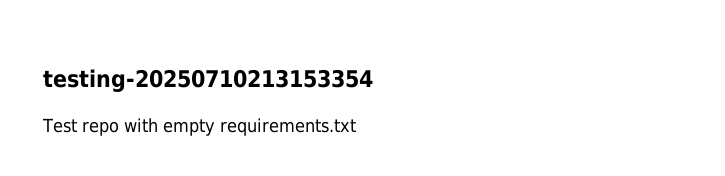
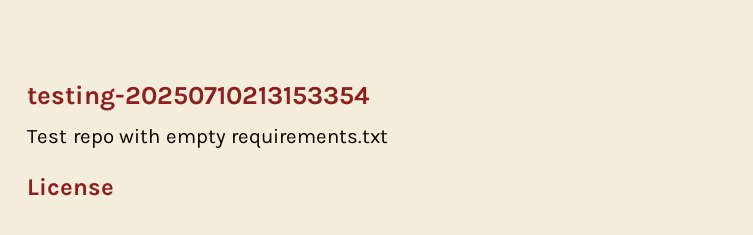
+ License

